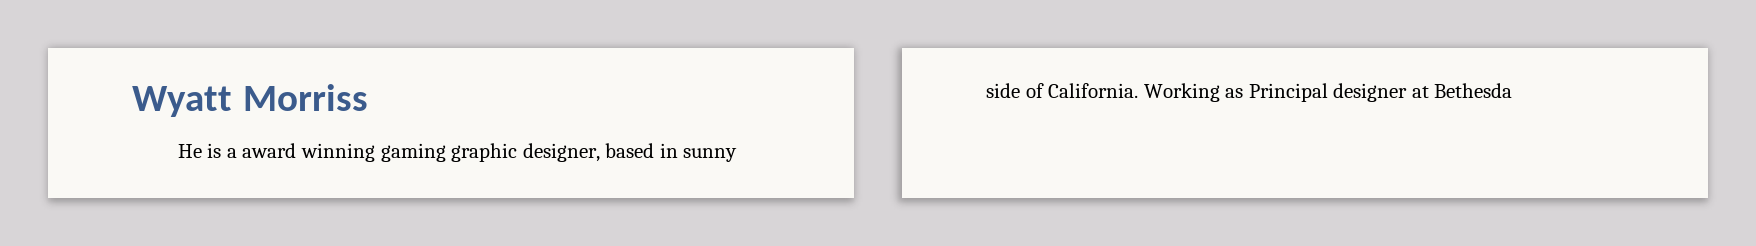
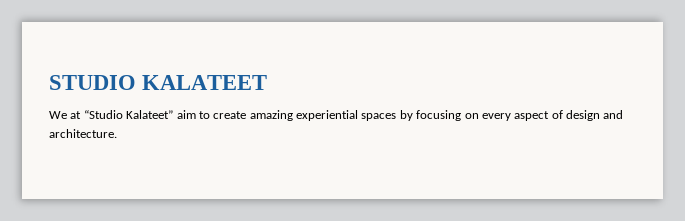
- Wyatt Morriss
- He is a award winning gaming graphic designer, based in sunny side of California. Working as Principal designer at Bethesda
+ STUDIO KALATEET
+ We at “Studio Kalateet” aim to create amazing experiential spaces by focusing on every aspect of design and architecture.

